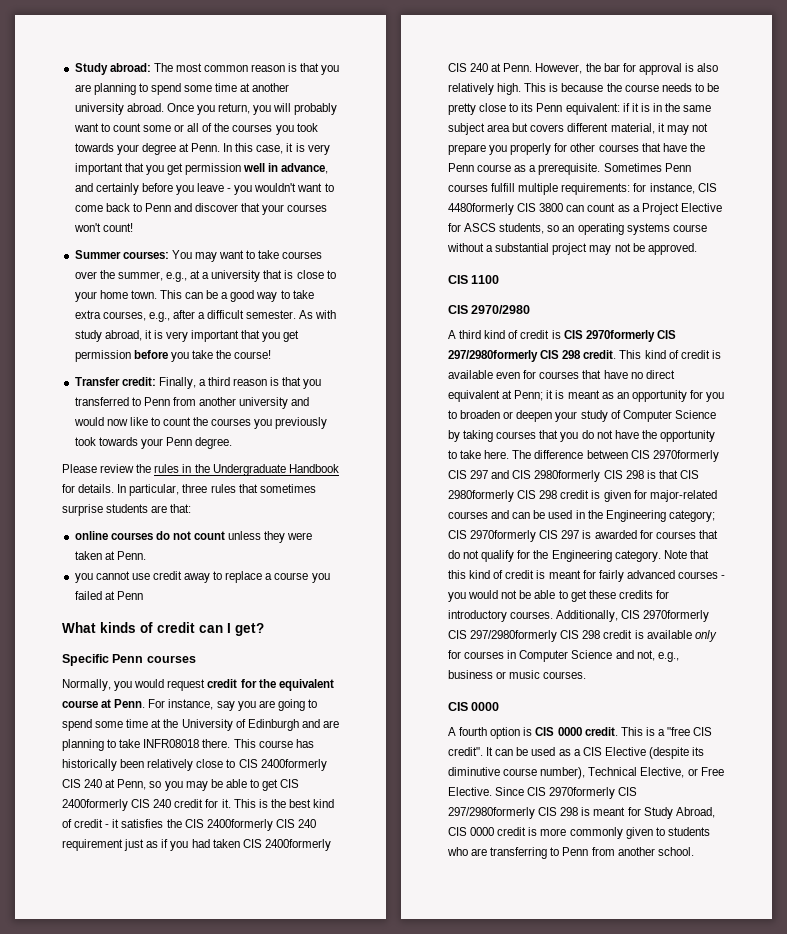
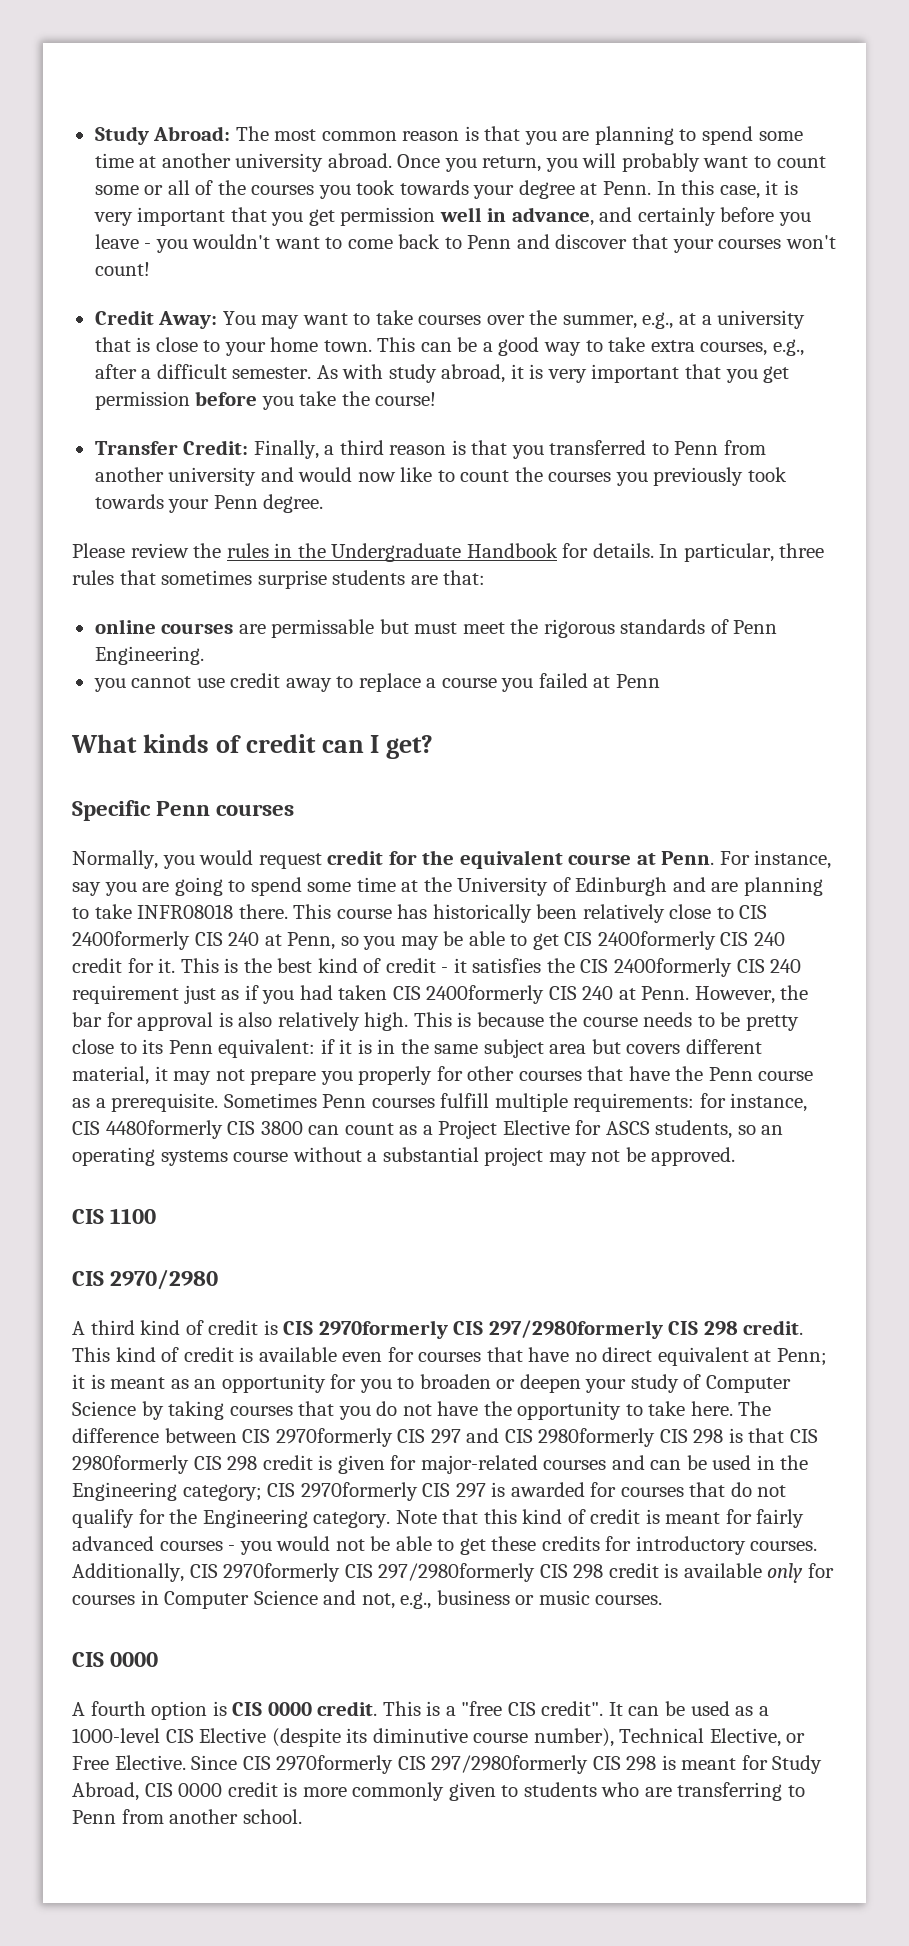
- Study abroad: The most common reason is that you are planning to spend some time at another university abroad.
+ Study Abroad: The most common reason is that you are planning to spend some time at another university abroad.
- Summer courses: You may want to take courses over the summer, e.g., at a university that is close to your home town.
+ Credit Away: You may want to take courses over the summer, e.g., at a university that is close to your home town.
- Transfer credit: Finally, a third reason is that you transferred to Penn from another university and would now like to count the courses you previously took towards your Penn degree.
+ Transfer Credit: Finally, a third reason is that you transferred to Penn from another university and would now like to count the courses you previously took towards your Penn degree.
- online courses do not count unless they were taken at Penn.
+ online courses are permissable but must meet the rigorous standards of Penn Engineering.
- It can be used as a CIS Elective (despite its diminutive course number), Technical Elective, or Free Elective.
+ It can be used as a 1000-level CIS Elective (despite its diminutive course number), Technical Elective, or Free Elective.

